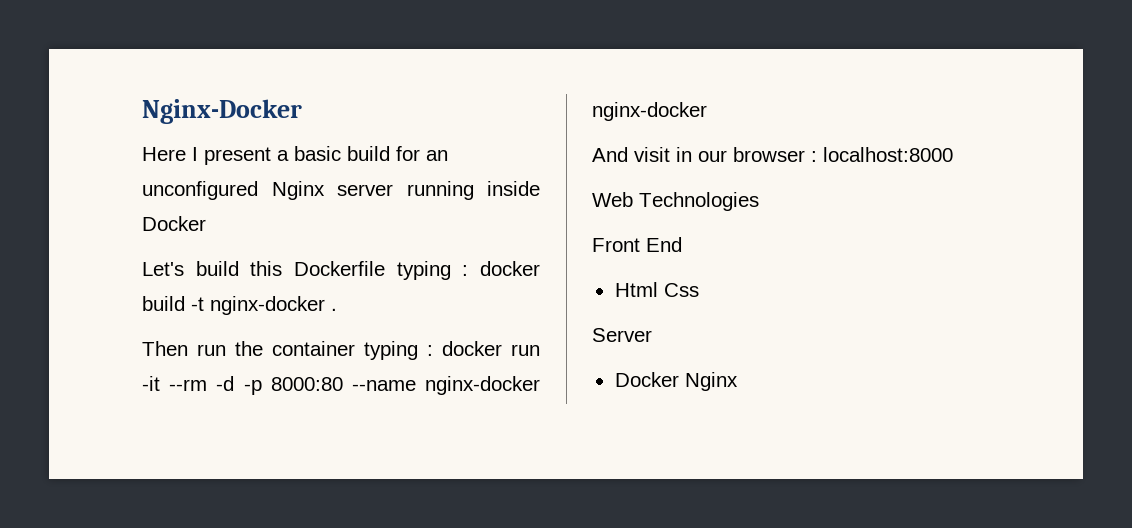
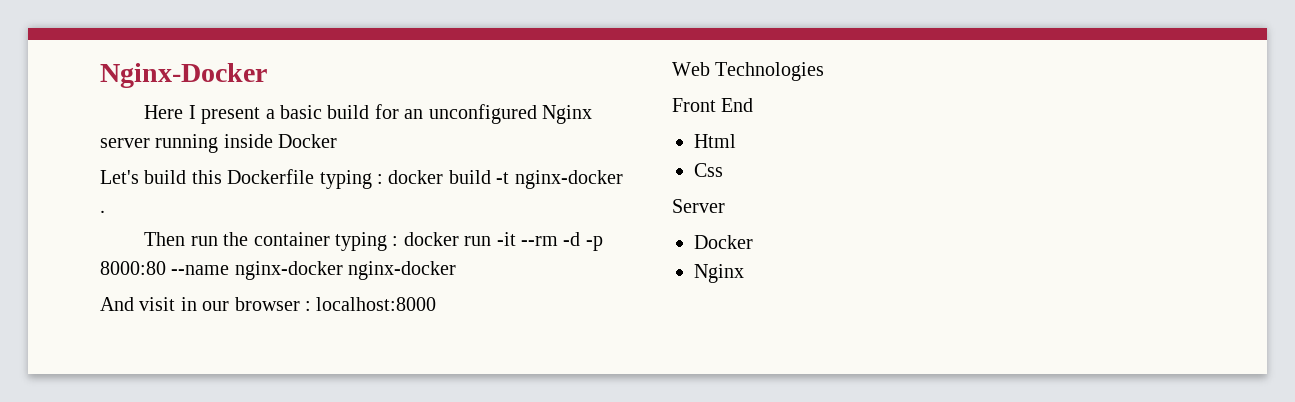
- Html Css
+ Html
+ Css
  Server
- Docker Nginx
+ Docker
+ Nginx

